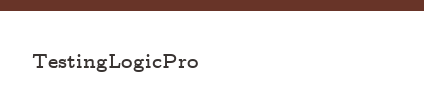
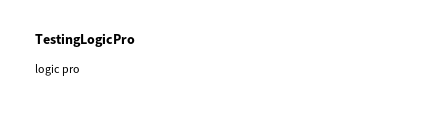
+ logic pro

